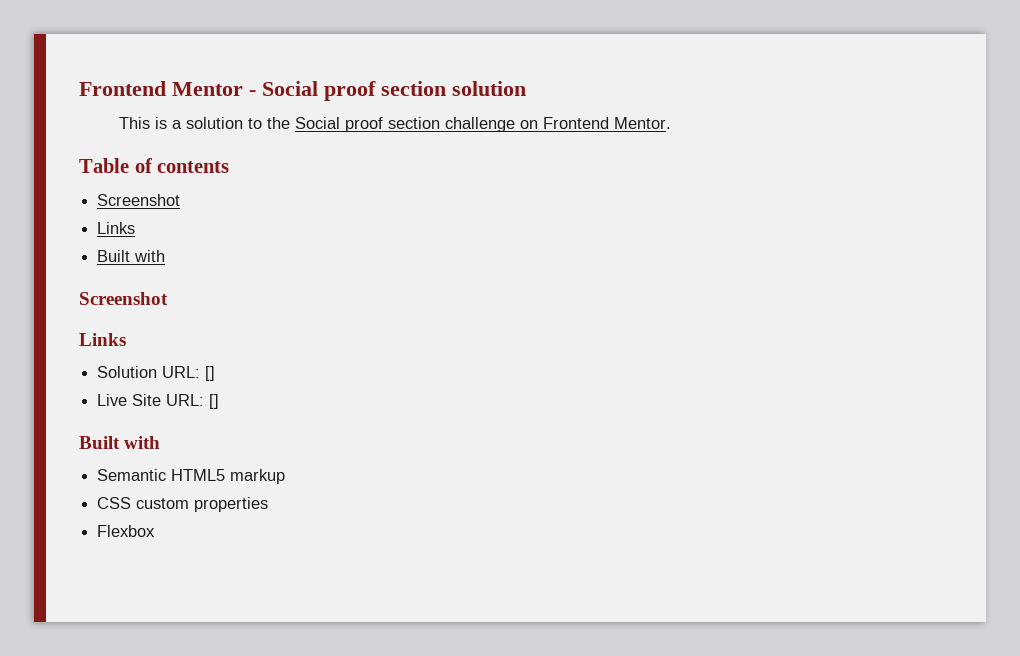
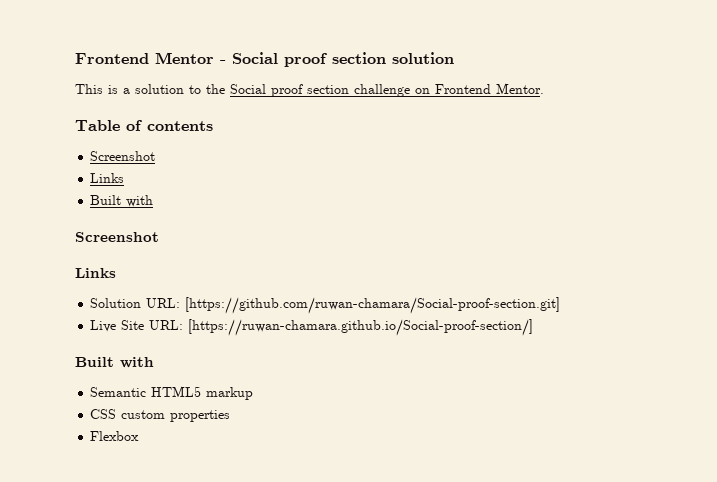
- Solution URL: []
+ Solution URL: [https://github.com/ruwan-chamara/Social-proof-section.git]
- Live Site URL: []
+ Live Site URL: [https://ruwan-chamara.github.io/Social-proof-section/]

